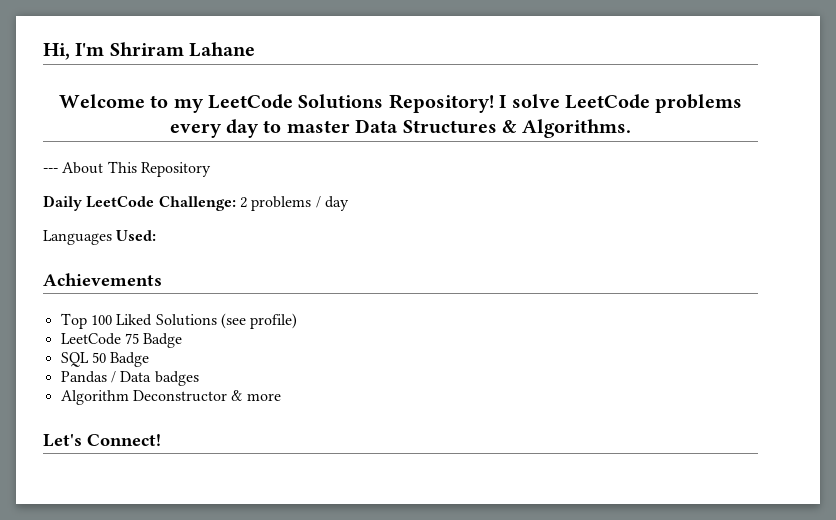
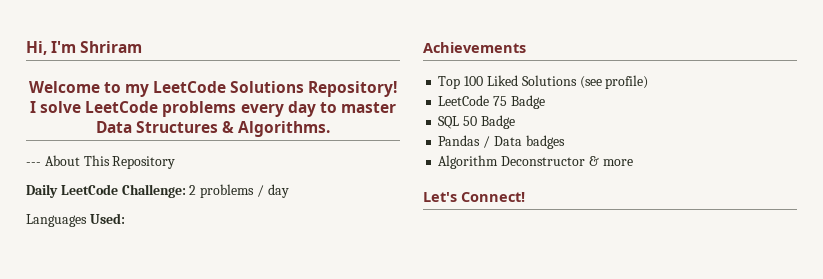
- Hi, I'm Shriram Lahane
+ Hi, I'm Shriram

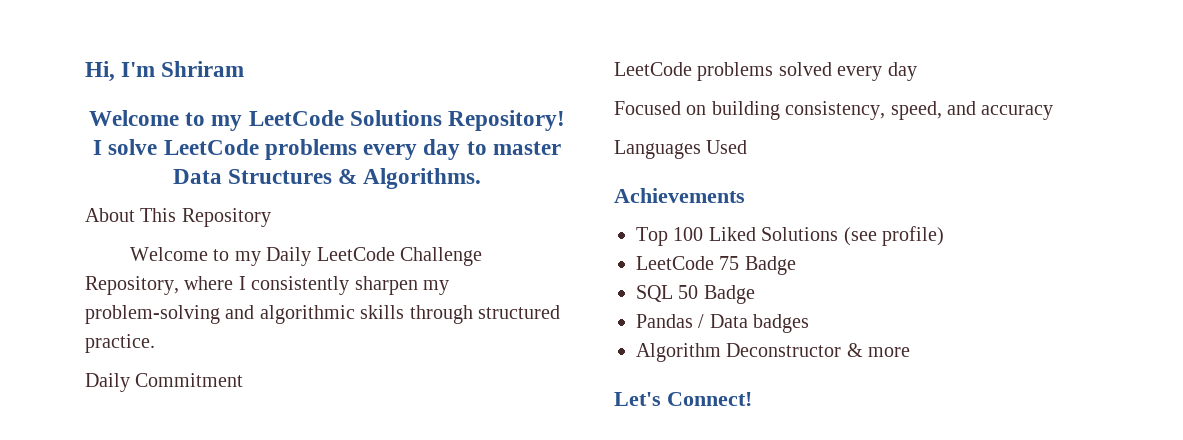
- --- About This Repository
+ About This Repository
- Daily LeetCode Challenge: 2 problems / day
+ Welcome to my Daily LeetCode Challenge Repository, where I consistently sharpen my problem-solving and algorithmic skills through structured practice.
+ Daily Commitment
+ LeetCode problems solved every day
+ Focused on building consistency, speed, and accuracy
- Languages Used:
+ Languages Used

